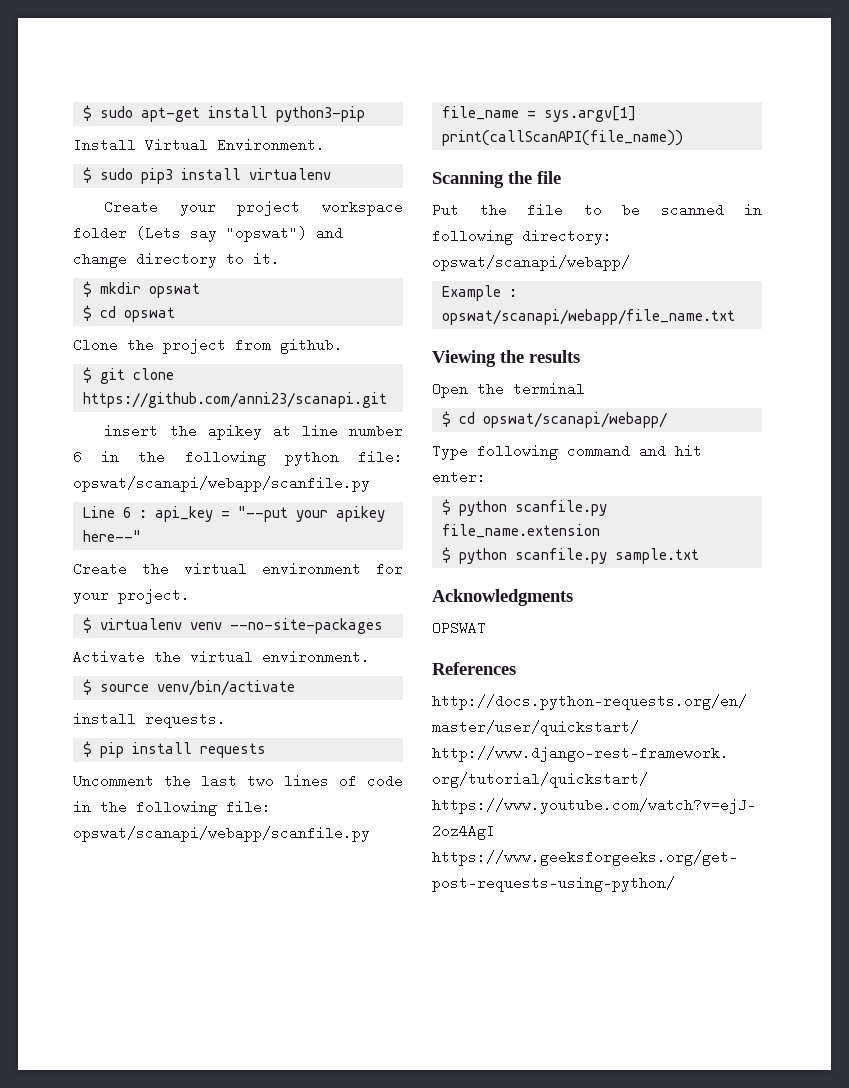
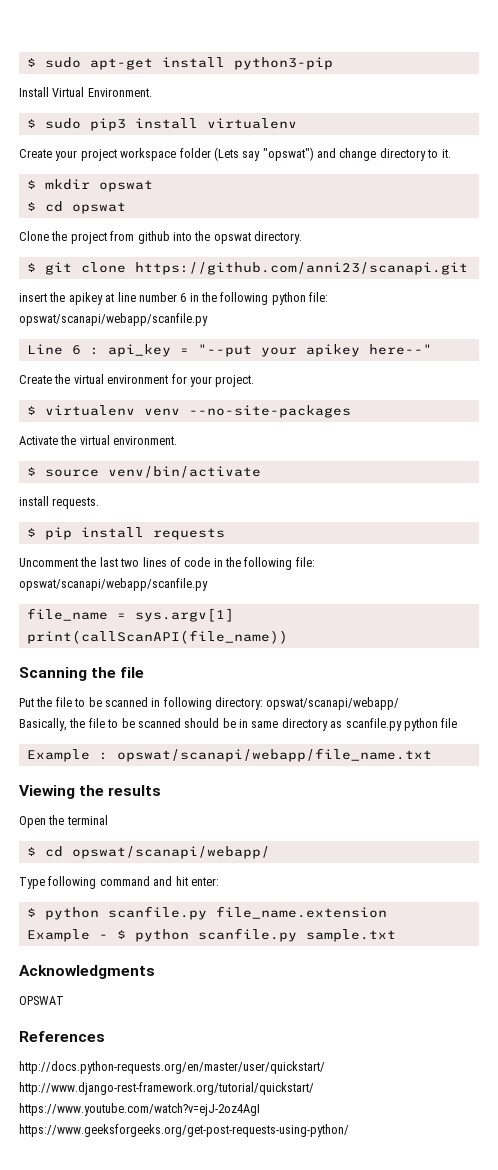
- Clone the project from github.
+ Clone the project from github into the opswat directory.
+ Basically, the file to be scanned should be in same directory as scanfile.py python file
- $ python scanfile.py sample.txt
+ Example - $ python scanfile.py sample.txt

